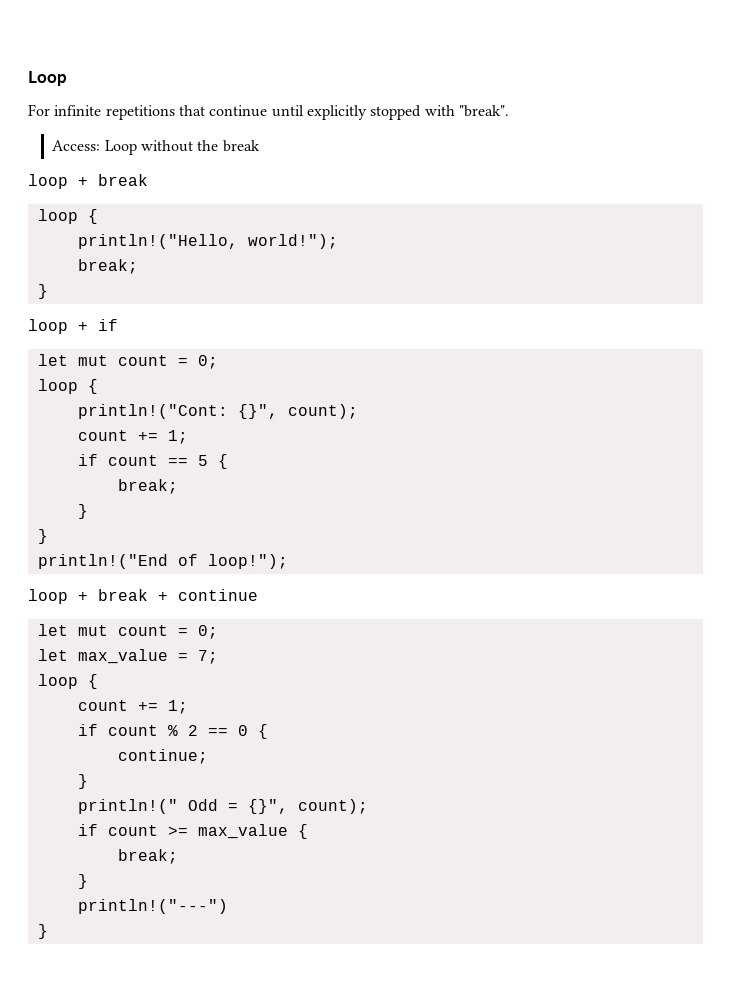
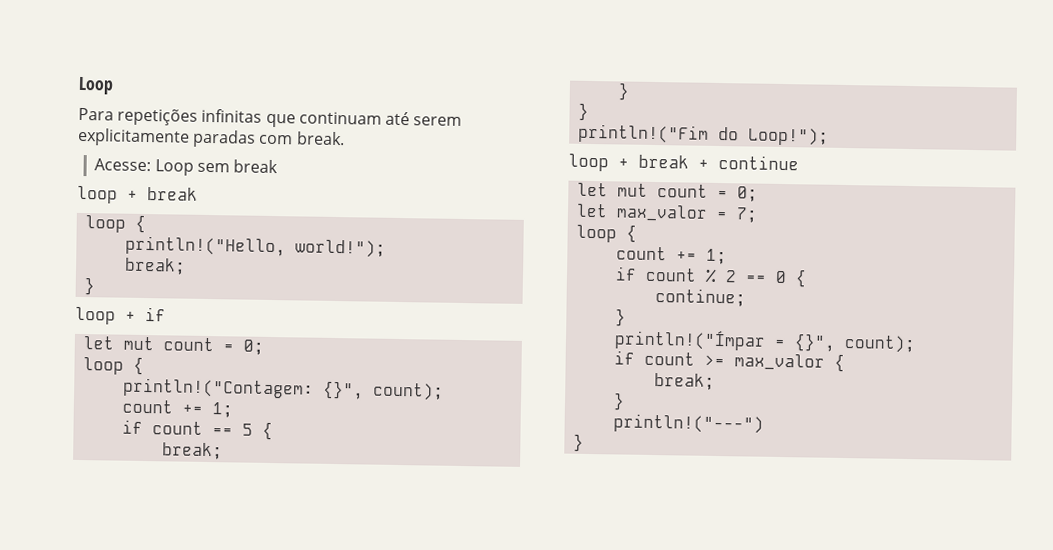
- For infinite repetitions that continue until explicitly stopped with "break".
- Access: Loop without the break
+ Para repetições infinitas que continuam até serem explicitamente paradas com break.
+ Acesse: Loop sem break
- println!("Cont: {}", count);
+ println!("Contagem: {}", count);
- println!("End of loop!");
+ println!("Fim do Loop!");
- let max_value = 7;
+ let max_valor = 7;
- println!(" Odd = {}", count);
+ println!("Ímpar = {}", count);
- if count >= max_value {
+ if count >= max_valor {

